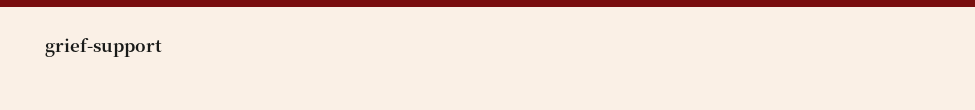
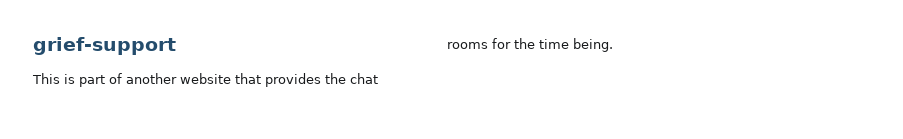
+ This is part of another website that provides the chat rooms for the time being.

